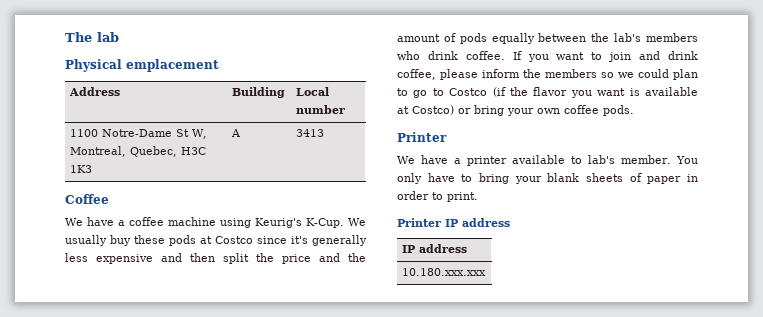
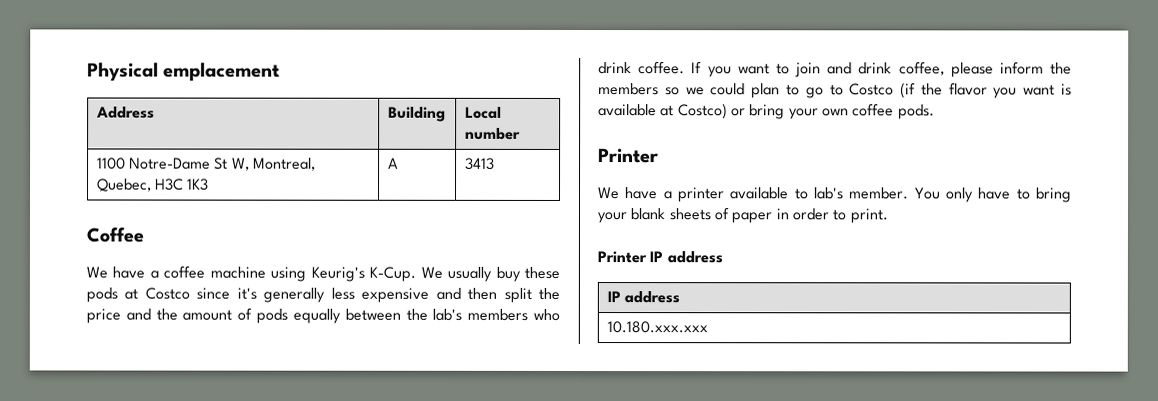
- The lab

